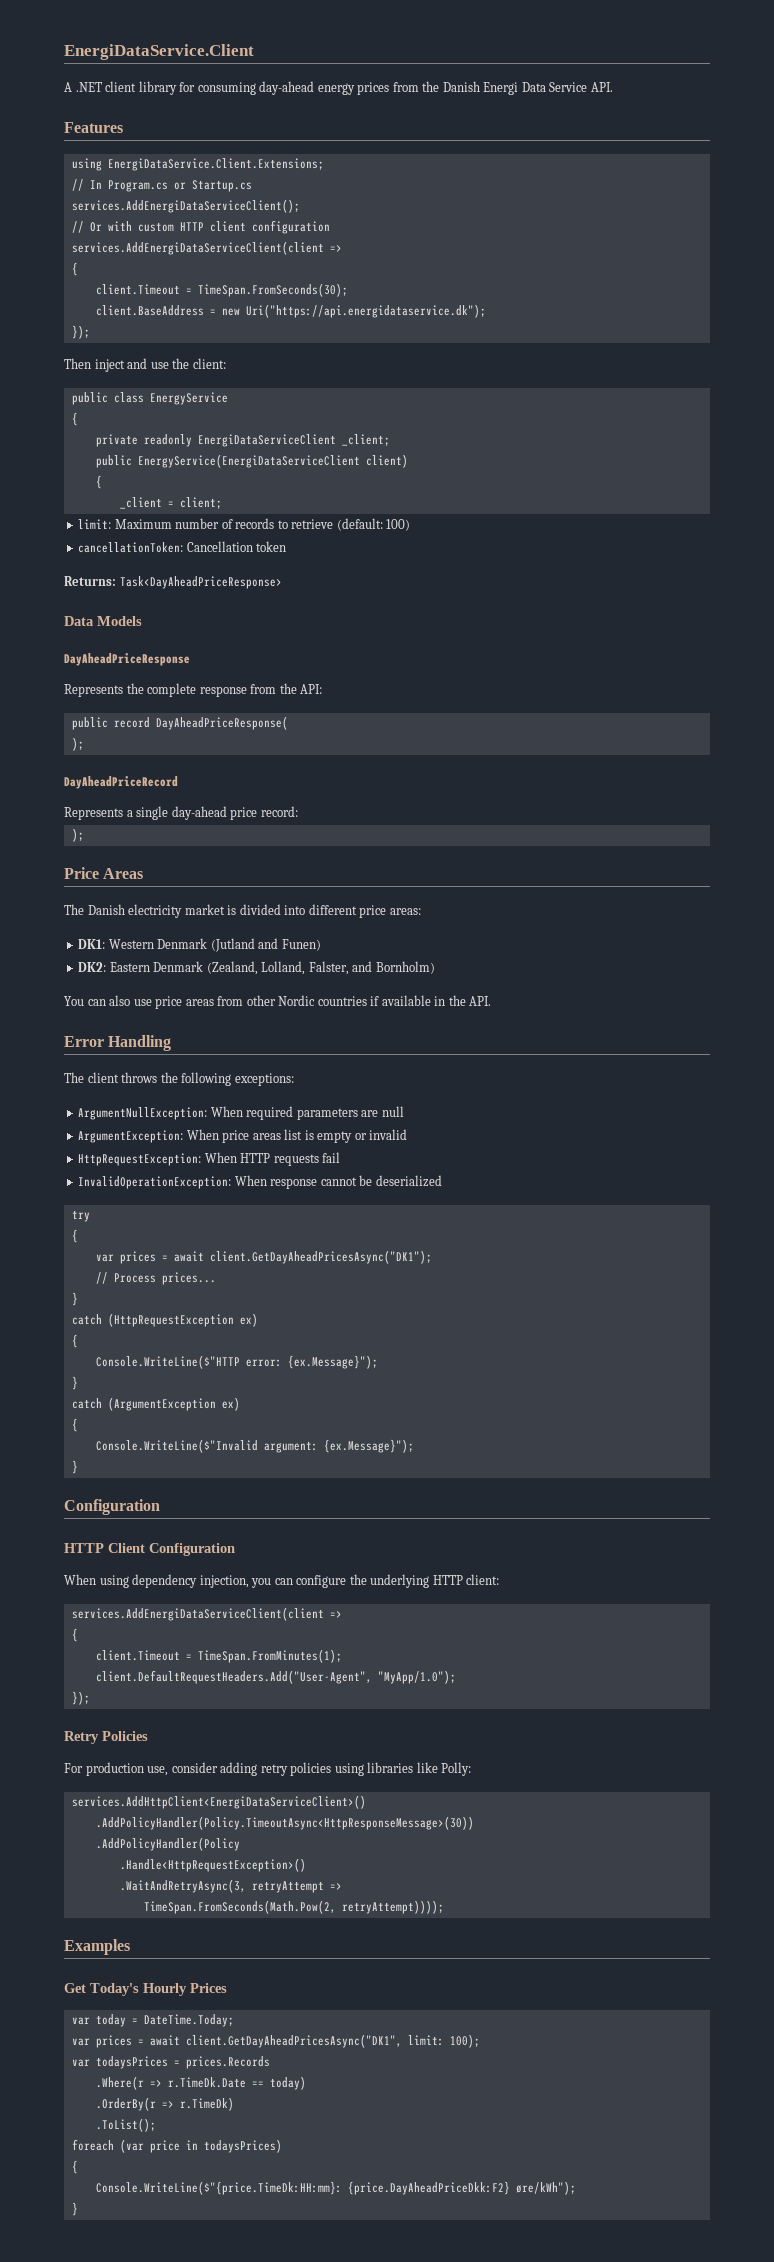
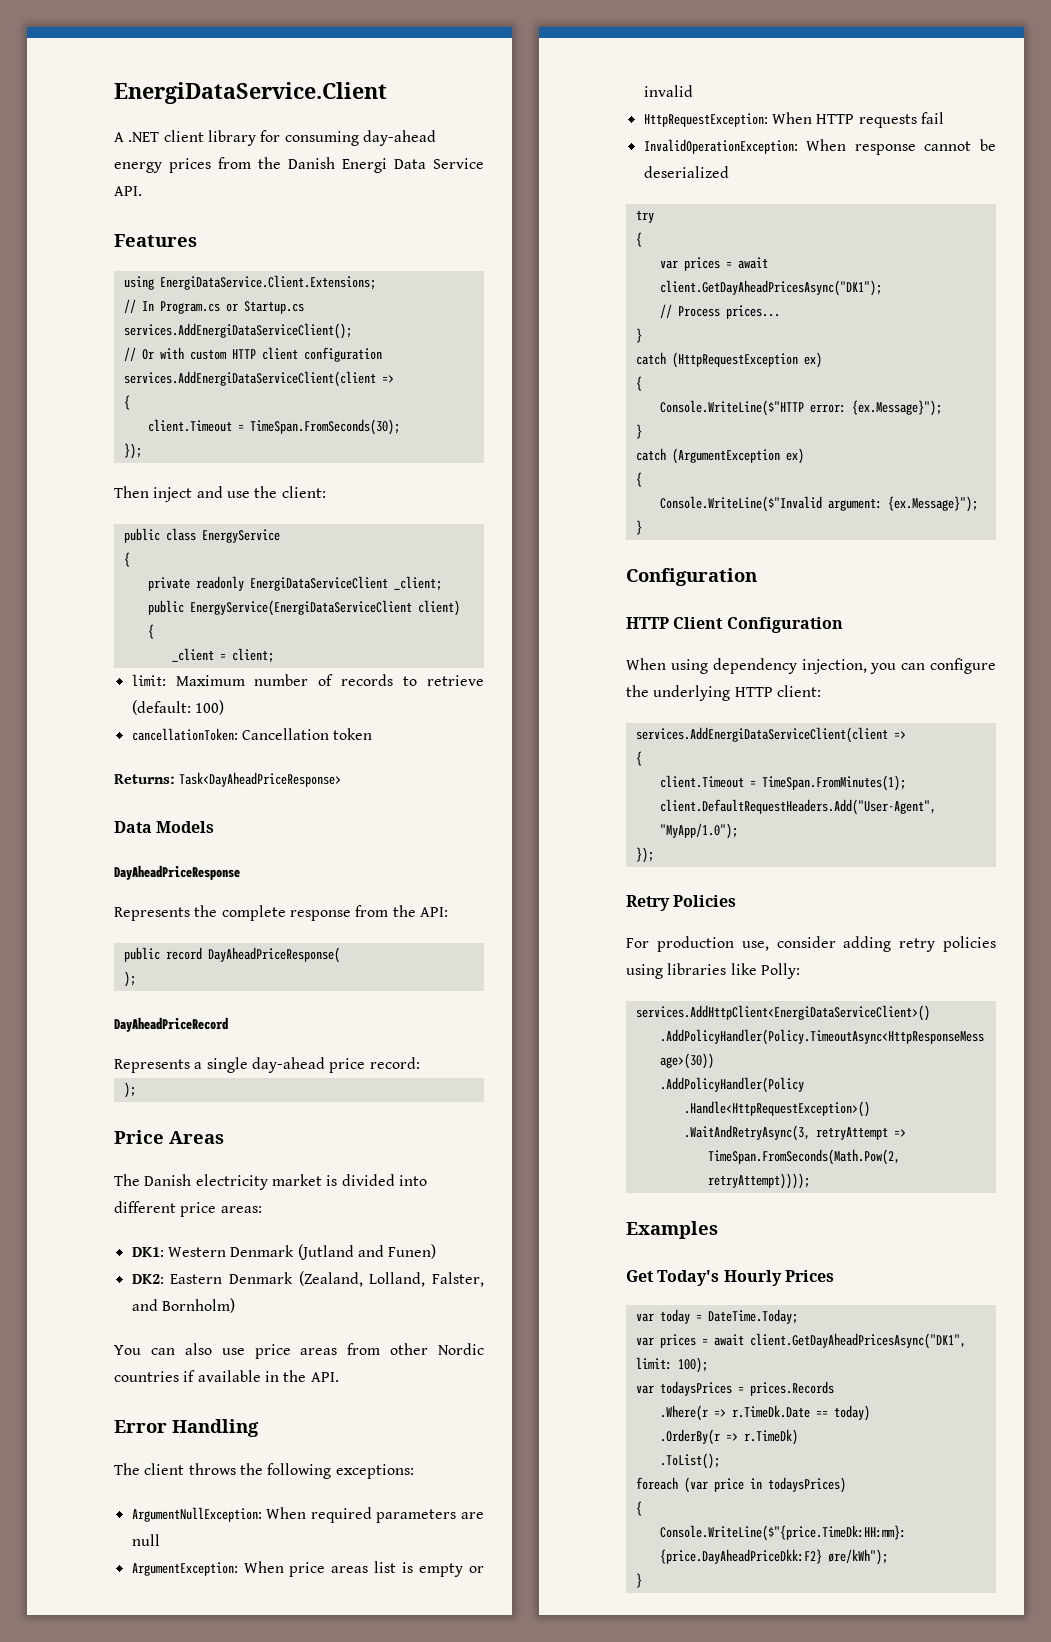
- client.BaseAddress = new Uri("https://api.energidataservice.dk");

